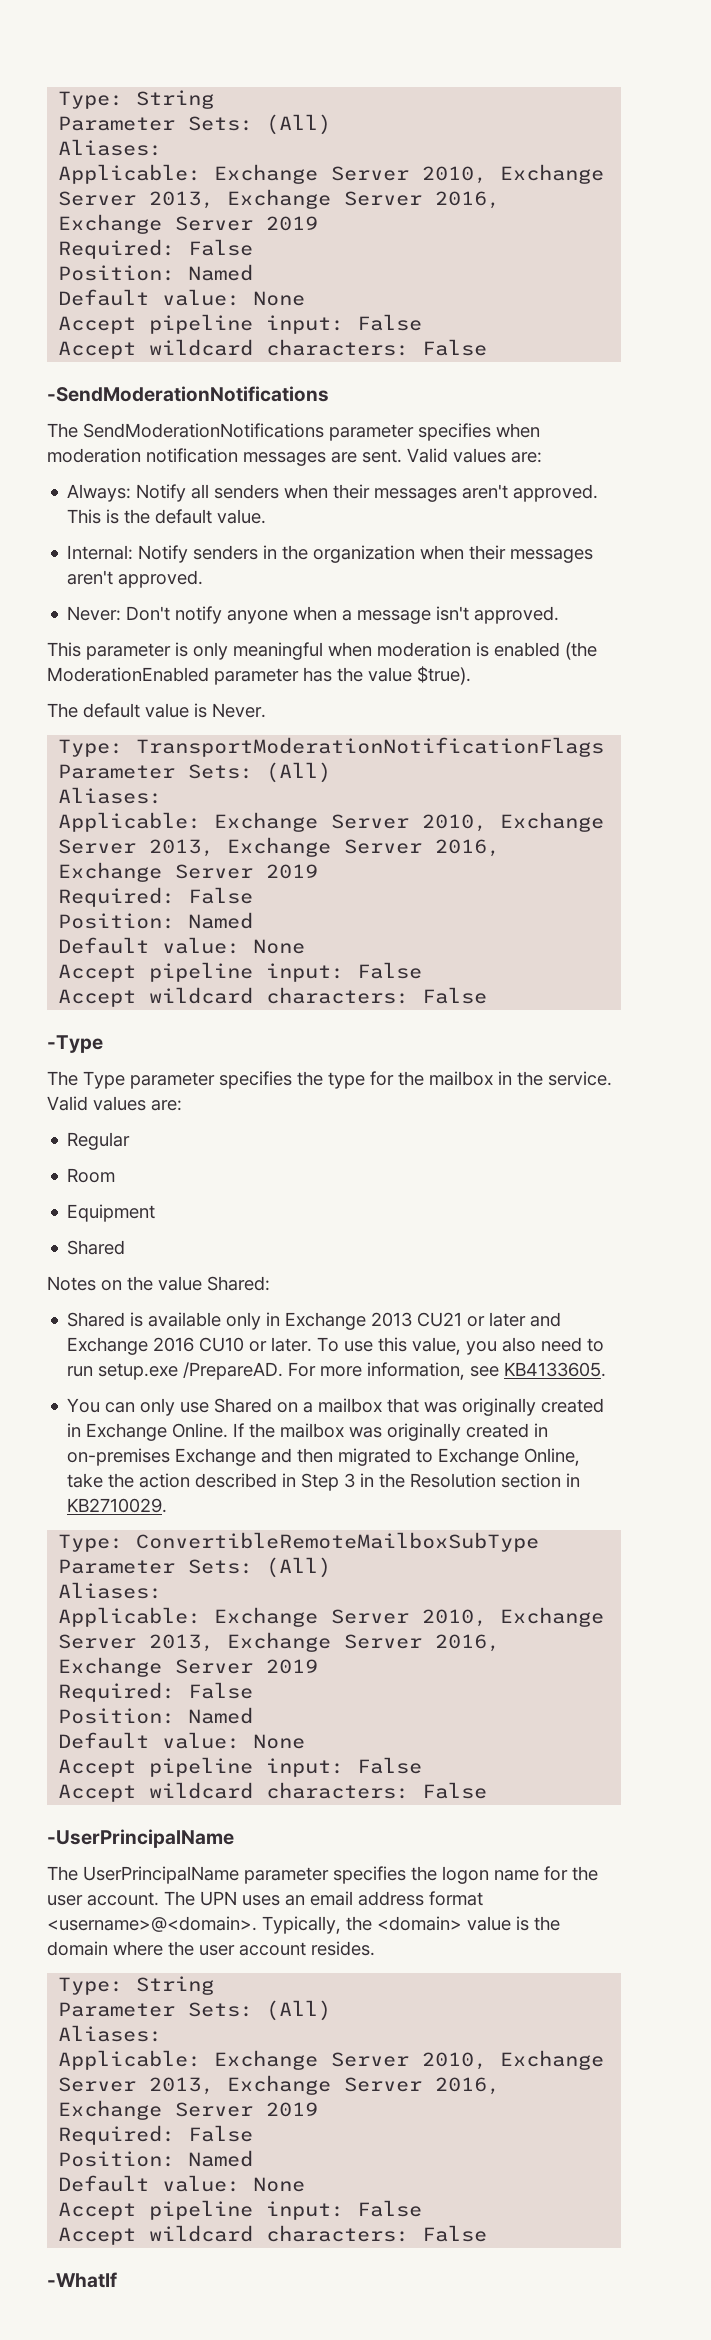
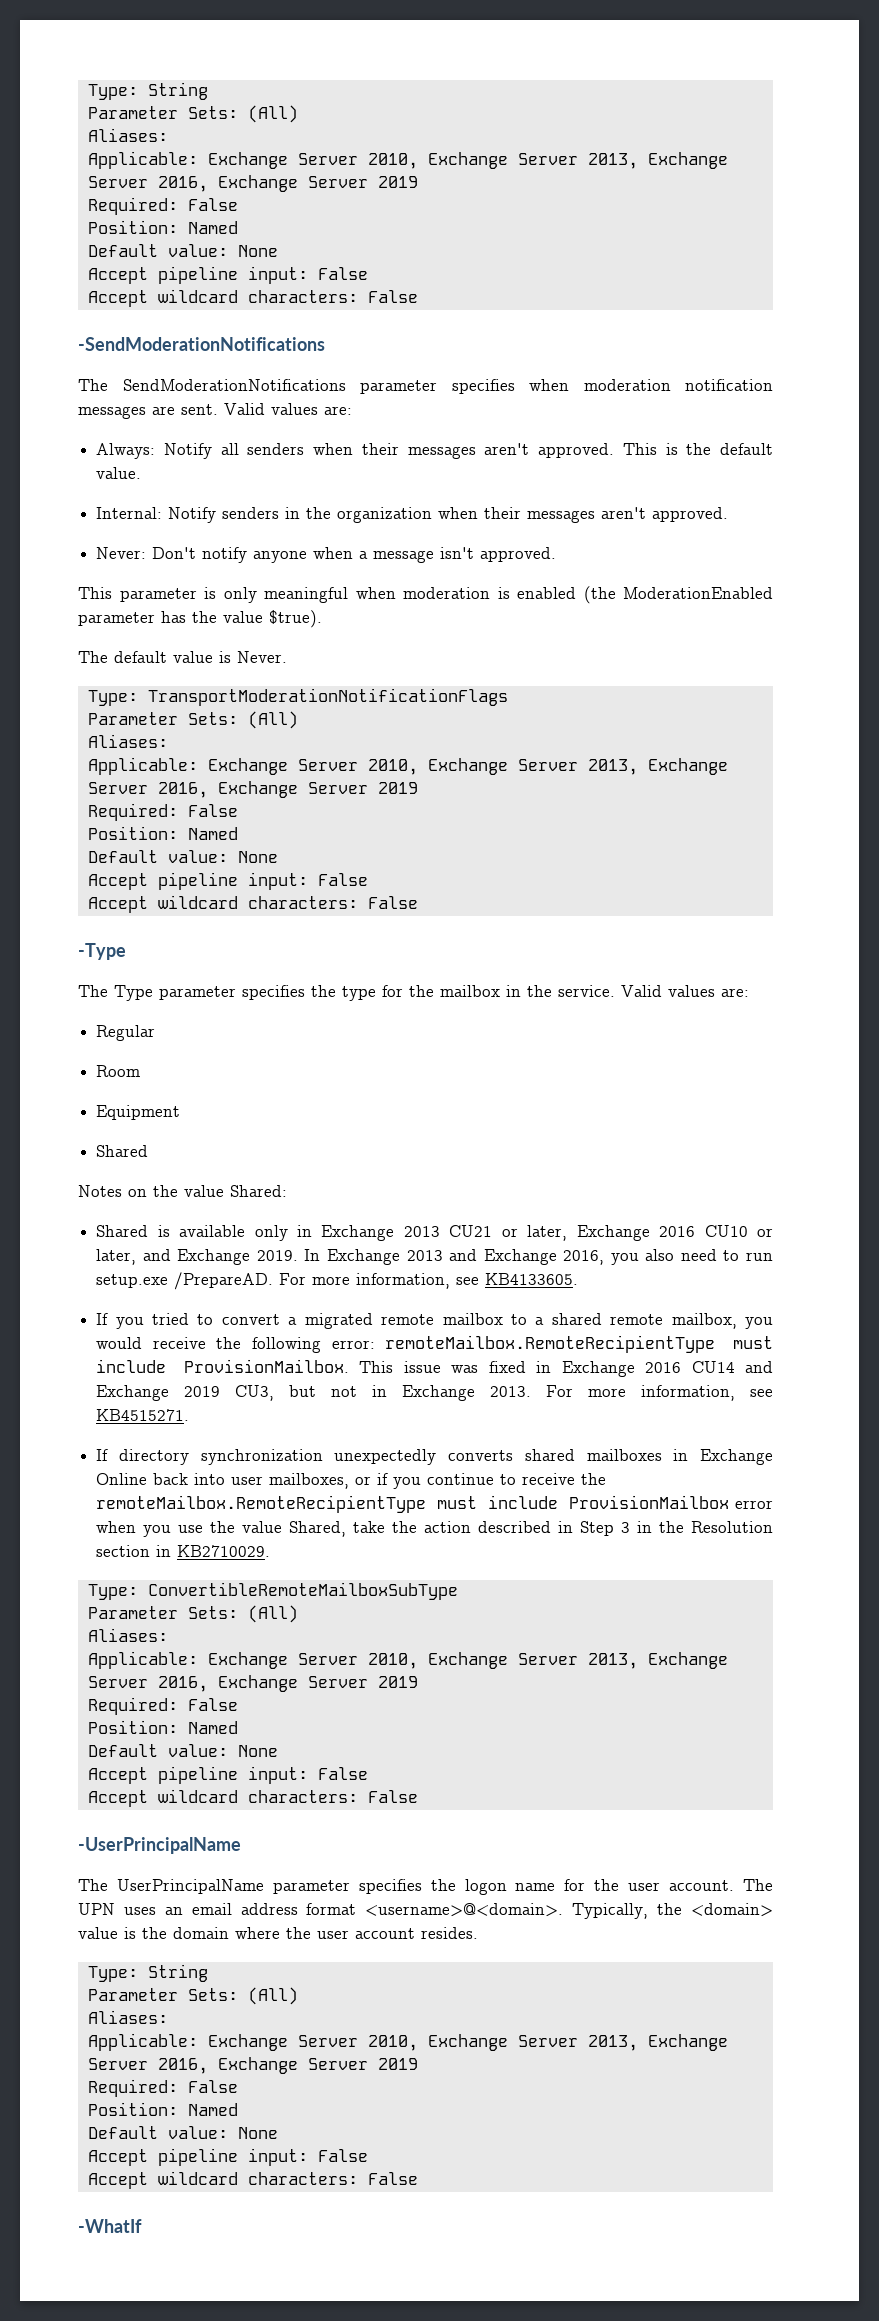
- Shared is available only in Exchange 2013 CU21 or later and Exchange 2016 CU10 or later. To use this value, you also need to run setup.exe /PrepareAD.
+ Shared is available only in Exchange 2013 CU21 or later, Exchange 2016 CU10 or later, and Exchange 2019. In Exchange 2013 and Exchange 2016, you also need to run setup.exe /PrepareAD.
- You can only use Shared on a mailbox that was originally created in Exchange Online. If the mailbox was originally created in on-premises Exchange and then migrated to Exchange Online, take the action described in Step 3 in the Resolution section in KB2710029.
+ If you tried to convert a migrated remote mailbox to a shared remote mailbox, you would receive the following error: remoteMailbox.RemoteRecipientType must include ProvisionMailbox. This issue was fixed in Exchange 2016 CU14 and Exchange 2019 CU3, but not in Exchange 2013. For more information, see KB4515271.
+ If directory synchronization unexpectedly converts shared mailboxes in Exchange Online back into user mailboxes, or if you continue to receive the remoteMailbox.RemoteRecipientType must include ProvisionMailbox error when you use the value Shared, take the action described in Step 3 in the Resolution section in KB2710029.

